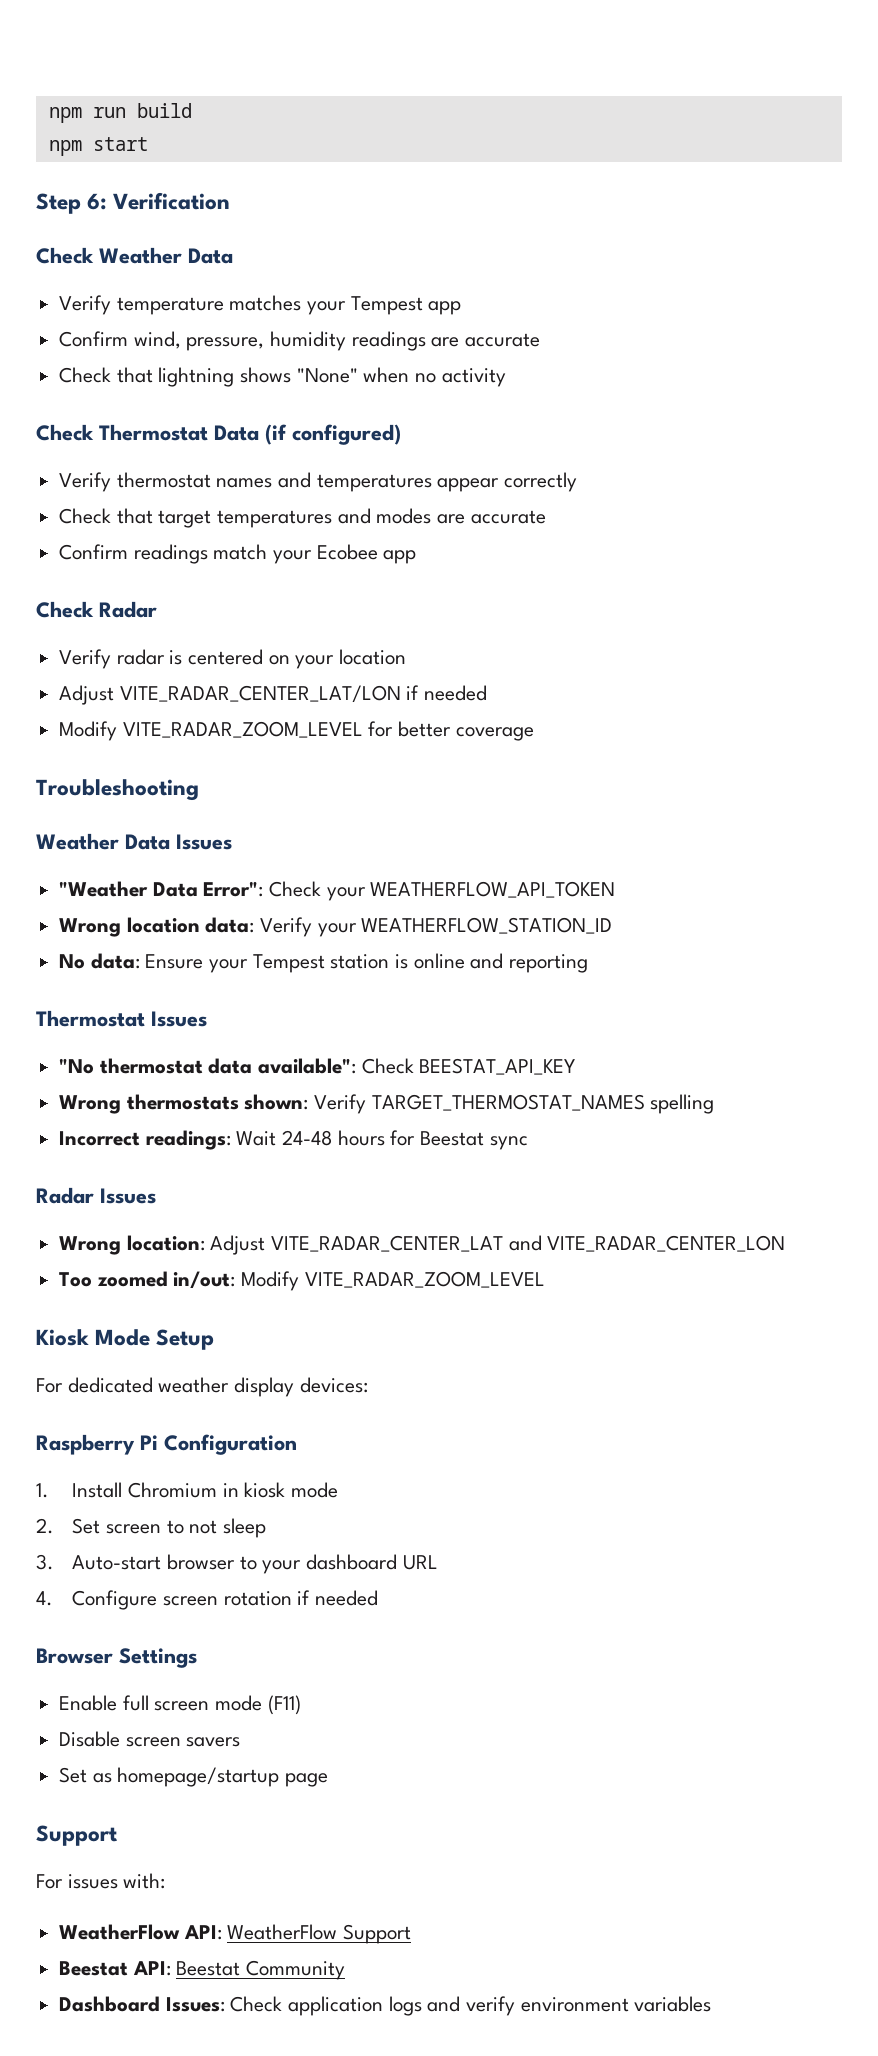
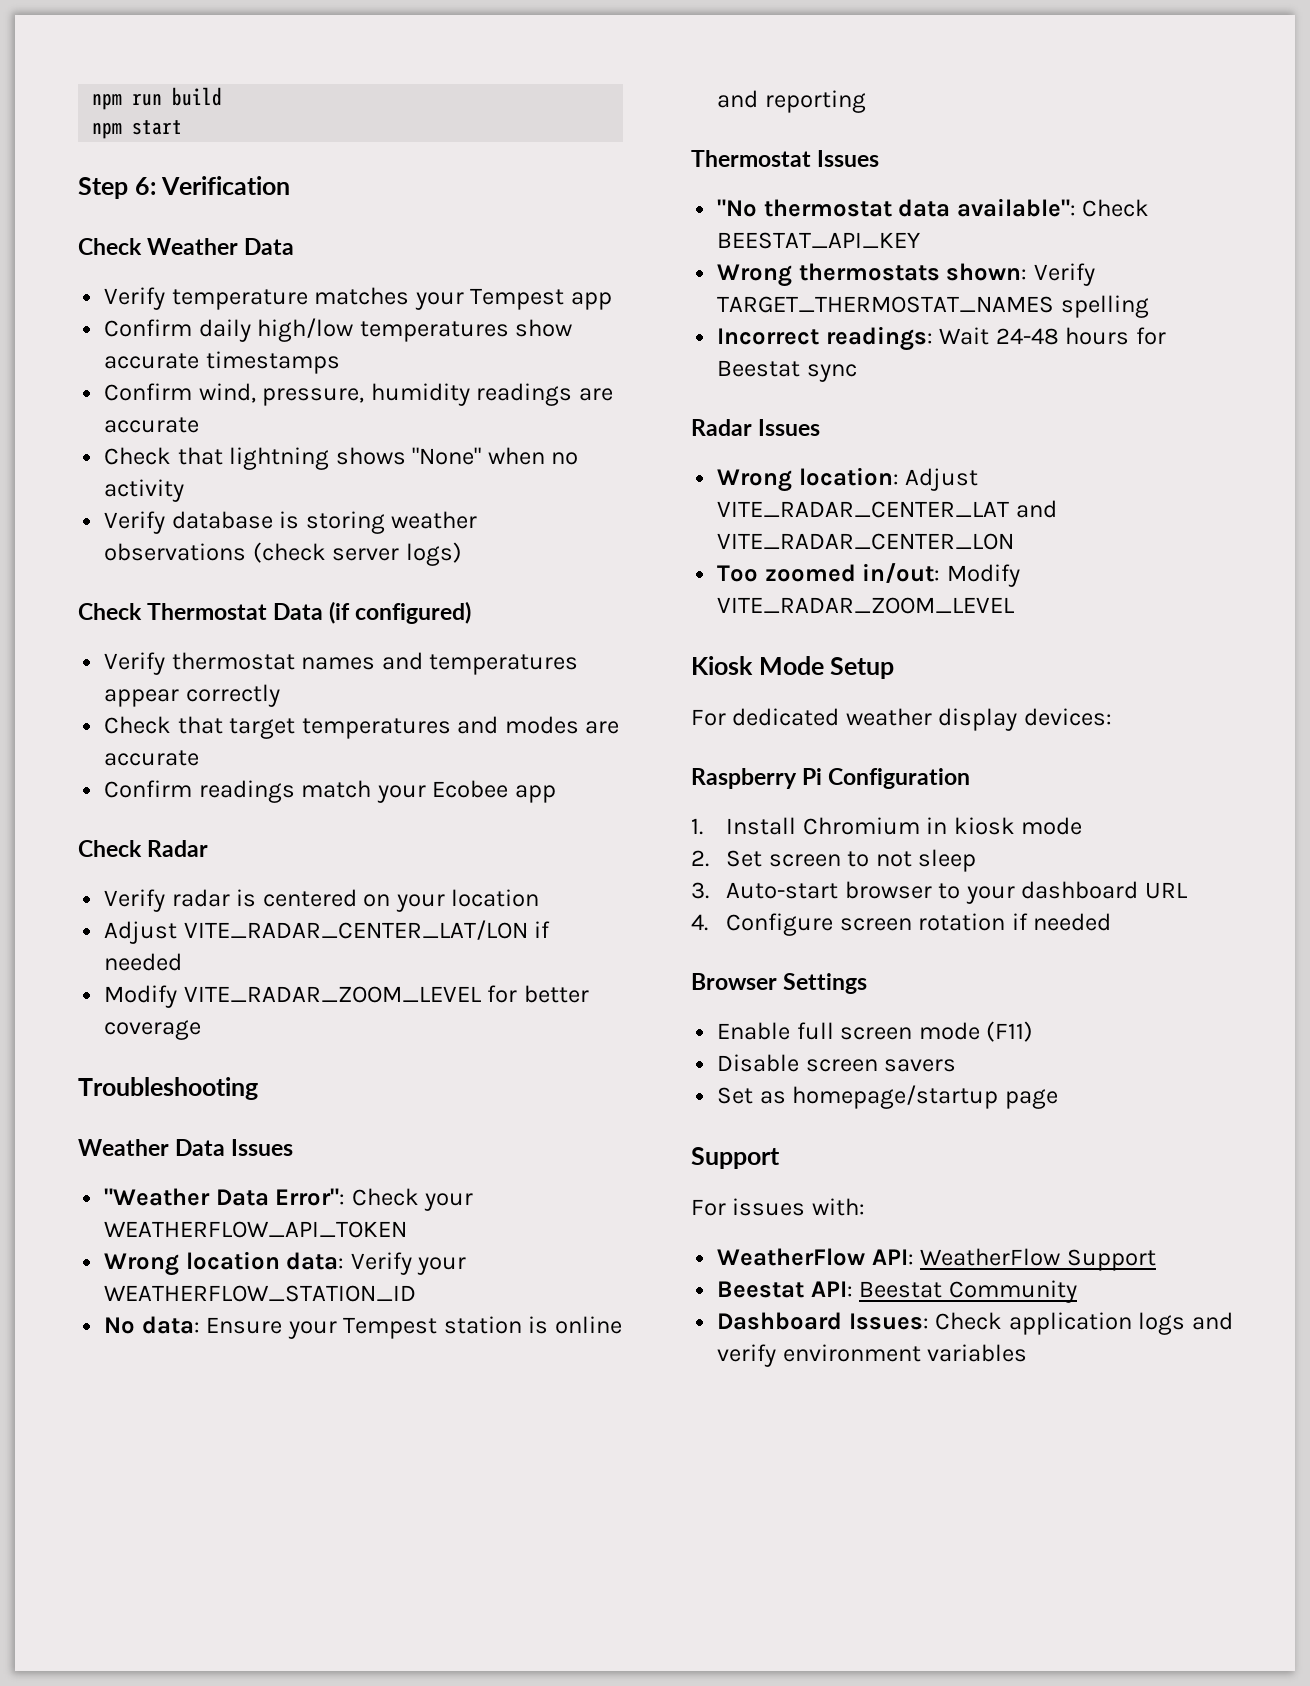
+ Confirm daily high/low temperatures show accurate timestamps
+ Verify database is storing weather observations (check server logs)

